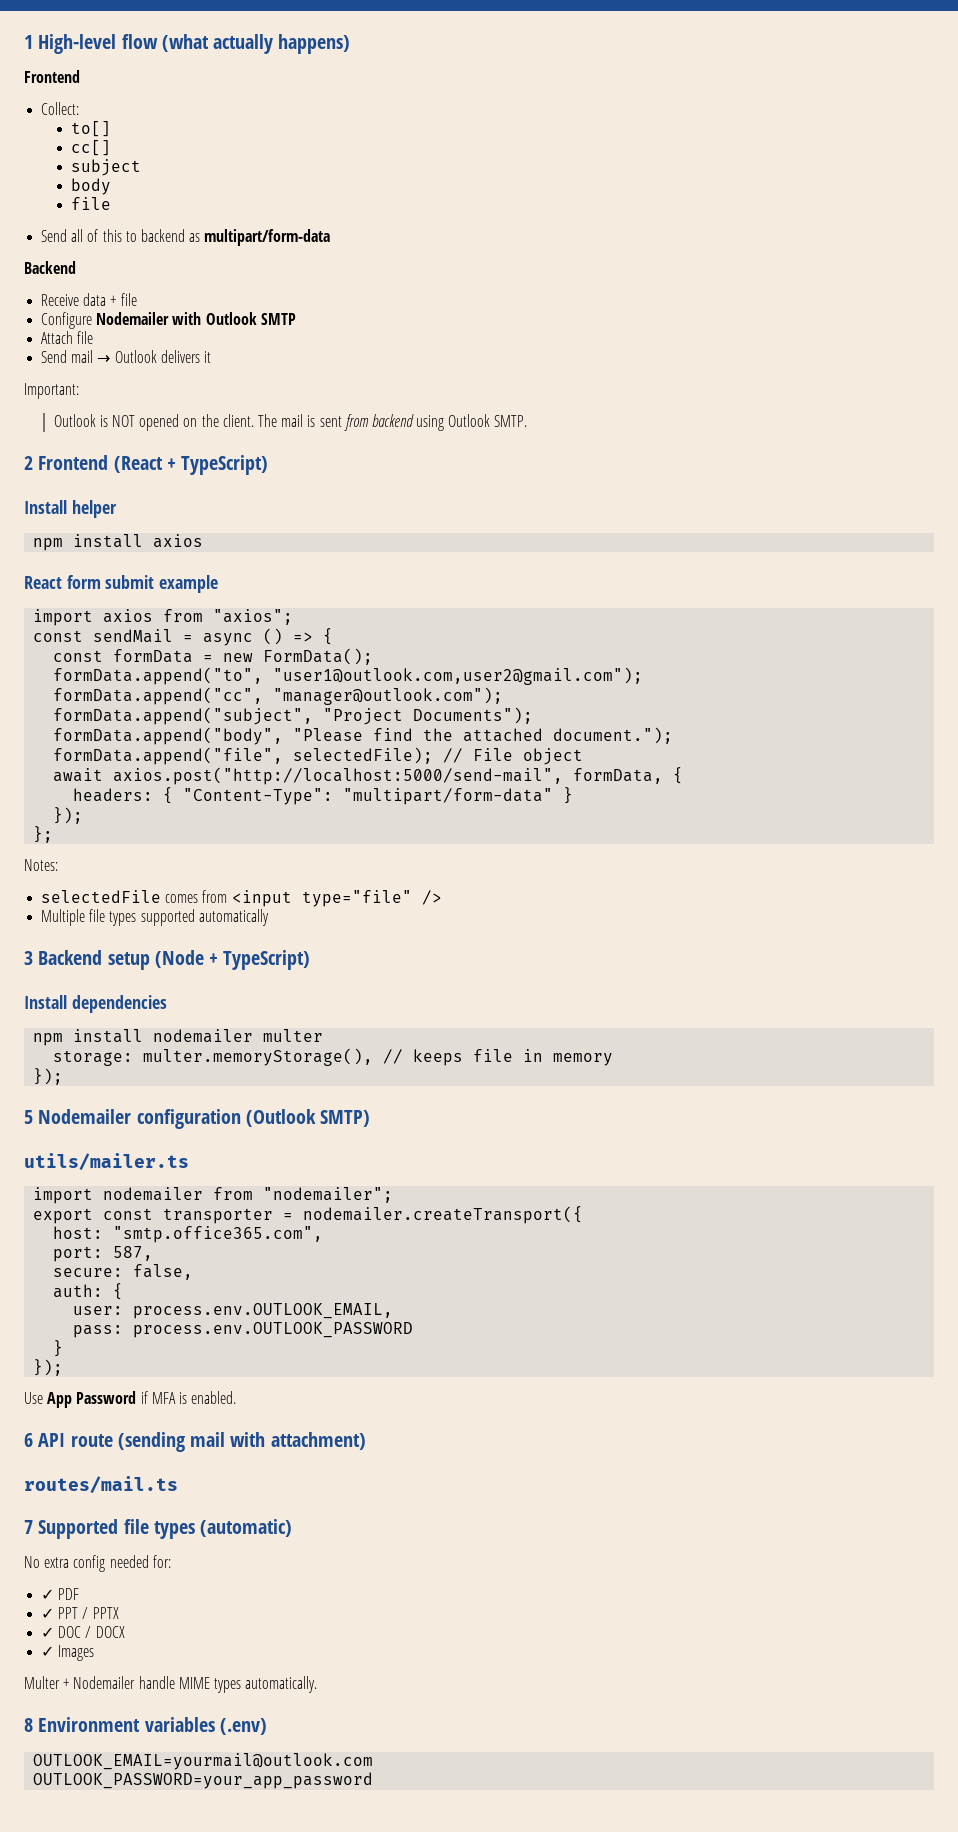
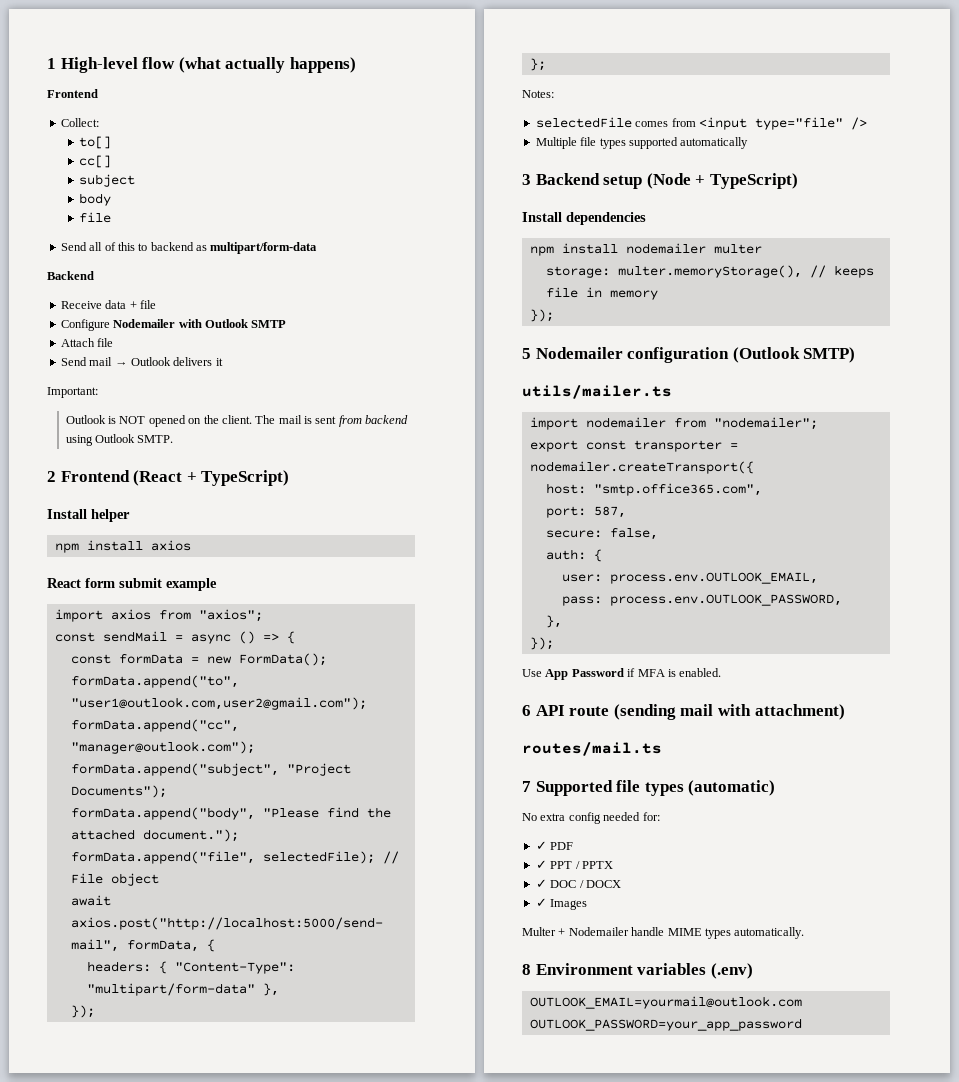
- headers: { "Content-Type": "multipart/form-data" }
+ headers: { "Content-Type": "multipart/form-data" },
- pass: process.env.OUTLOOK_PASSWORD
- }
+ pass: process.env.OUTLOOK_PASSWORD,
+ },

